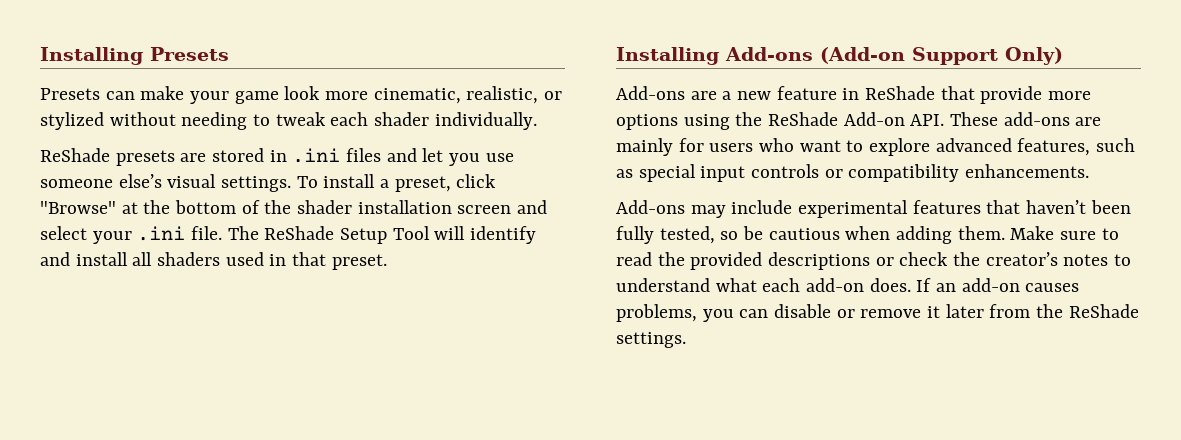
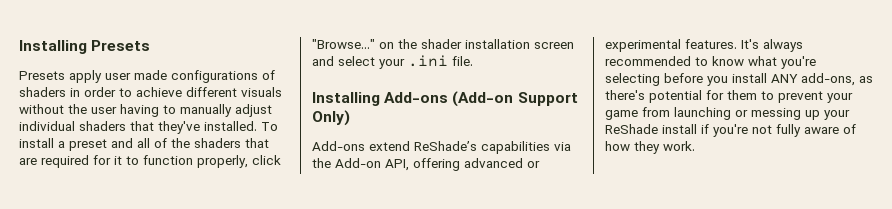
- Presets can make your game look more cinematic, realistic, or stylized without needing to tweak each shader individually.
- ReShade presets are stored in .ini files and let you use someone else’s visual settings. To install a preset, click "Browse" at the bottom of the shader installation screen and select your .ini file. The ReShade Setup Tool will identify and install all shaders used in that preset.
+ Presets apply user made configurations of shaders in order to achieve different visuals without the user having to manually adjust individual shaders that they've installed. To install a preset and all of the shaders that are required for it to function properly, click "Browse..." on the shader installation screen and select your .ini file.
- Add-ons are a new feature in ReShade that provide more options using the ReShade Add-on API. These add-ons are mainly for users who want to explore advanced features, such as special input controls or compatibility enhancements.
- Add-ons may include experimental features that haven’t been fully tested, so be cautious when adding them. Make sure to read the provided descriptions or check the creator’s notes to understand what each add-on does. If an add-on causes problems, you can disable or remove it later from the ReShade settings.
+ Add-ons extend ReShade’s capabilities via the Add-on API, offering advanced or experimental features. It's always recommended to know what you're selecting before you install ANY add-ons, as there's potential for them to prevent your game from launching or messing up your ReShade install if you're not fully aware of how they work.

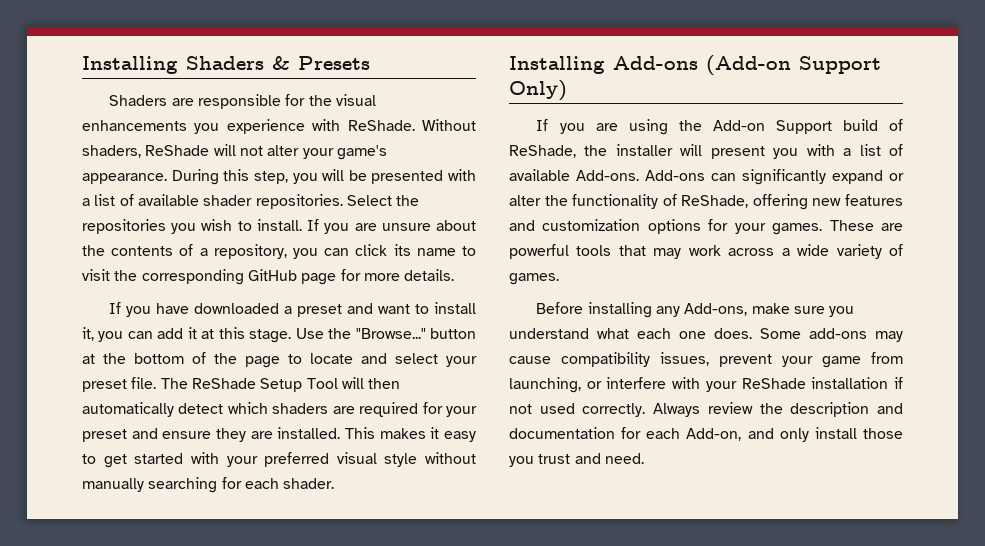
- Installing Presets
+ Installing Shaders & Presets
- Presets apply user made configurations of shaders in order to achieve different visuals without the user having to manually adjust individual shaders that they've installed. To install a preset and all of the shaders that are required for it to function properly, click "Browse..." on the shader installation screen and select your .ini file.
+ Shaders are responsible for the visual enhancements you experience with ReShade. Without shaders, ReShade will not alter your game's appearance. During this step, you will be presented with a list of available shader repositories. Select the repositories you wish to install. If you are unsure about the contents of a repository, you can click its name to visit the corresponding GitHub page for more details.
+ If you have downloaded a preset and want to install it, you can add it at this stage. Use the "Browse..." button at the bottom of the page to locate and select your preset file. The ReShade Setup Tool will then automatically detect which shaders are required for your preset and ensure they are installed. This makes it easy to get started with your preferred visual style without manually searching for each shader.
- Add-ons extend ReShade’s capabilities via the Add-on API, offering advanced or experimental features. It's always recommended to know what you're selecting before you install ANY add-ons, as there's potential for them to prevent your game from launching or messing up your ReShade install if you're not fully aware of how they work.
+ If you are using the Add-on Support build of ReShade, the installer will present you with a list of available Add-ons. Add-ons can significantly expand or alter the functionality of ReShade, offering new features and customization options for your games. These are powerful tools that may work across a wide variety of games.
+ Before installing any Add-ons, make sure you understand what each one does. Some add-ons may cause compatibility issues, prevent your game from launching, or interfere with your ReShade installation if not used correctly. Always review the description and documentation for each Add-on, and only install those you trust and need.

